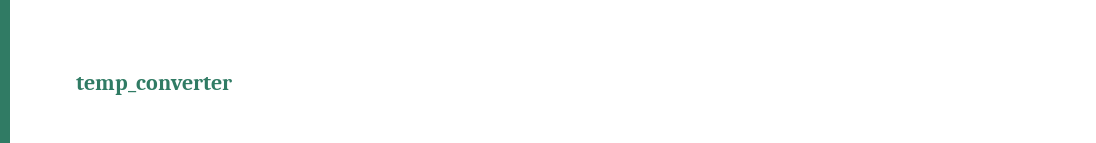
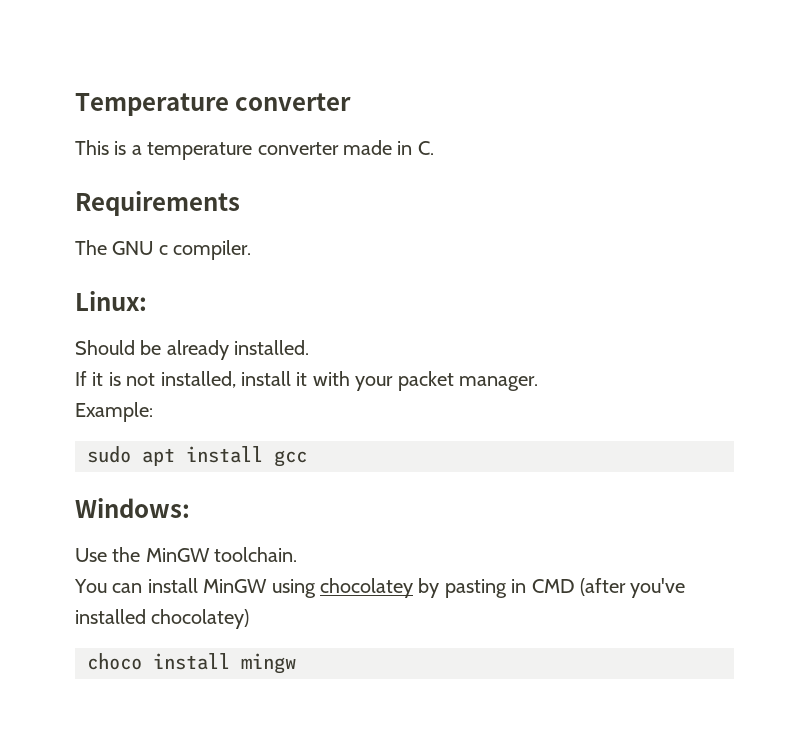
- temp_converter
+ Temperature converter
+ This is a temperature converter made in C.
+ Requirements
+ The GNU c compiler.
+ Linux:
+ Should be already installed.
+ If it is not installed, install it with your packet manager.
+ Example:
+ sudo apt install gcc
+ Windows:
+ Use the MinGW toolchain.
+ You can install MinGW using chocolatey by pasting in CMD (after you've installed chocolatey)
+ choco install mingw

